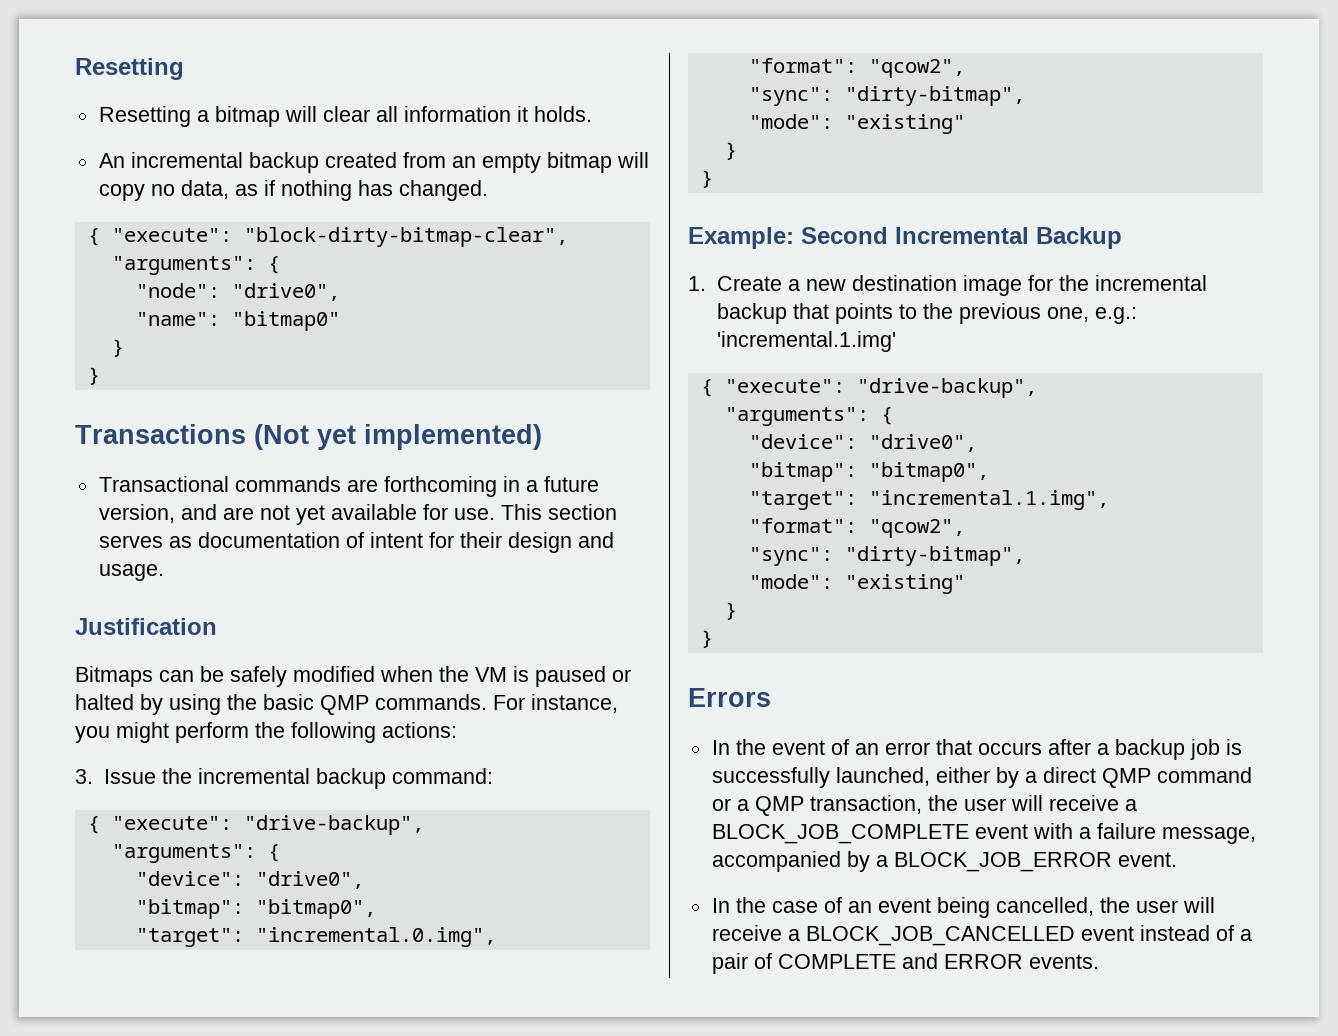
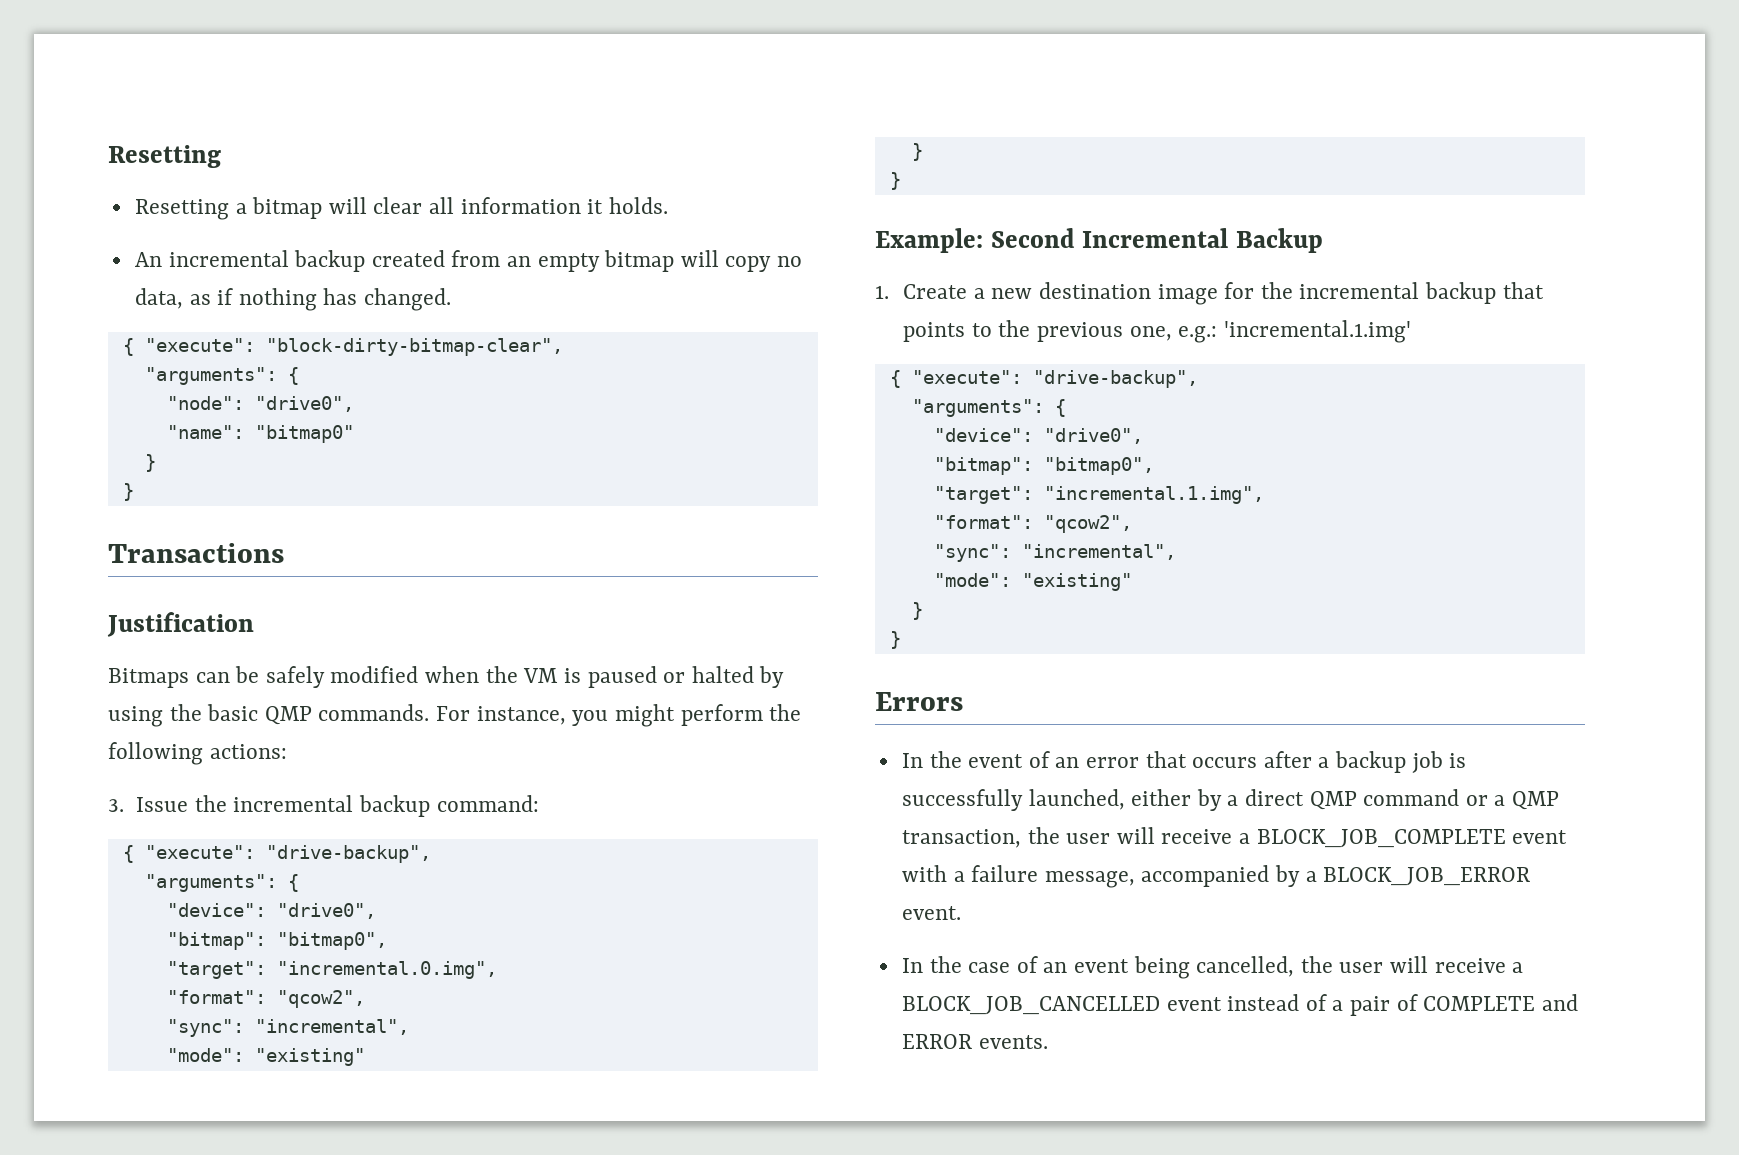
- Transactions (Not yet implemented)
- Transactional commands are forthcoming in a future version, and are not yet available for use. This section serves as documentation of intent for their design and usage.
+ Transactions
  "target": "incremental.0.img",
  "format": "qcow2",
- "sync": "dirty-bitmap",
+ "sync": "incremental",
  "target": "incremental.1.img",
  "format": "qcow2",
- "sync": "dirty-bitmap",
+ "sync": "incremental",

